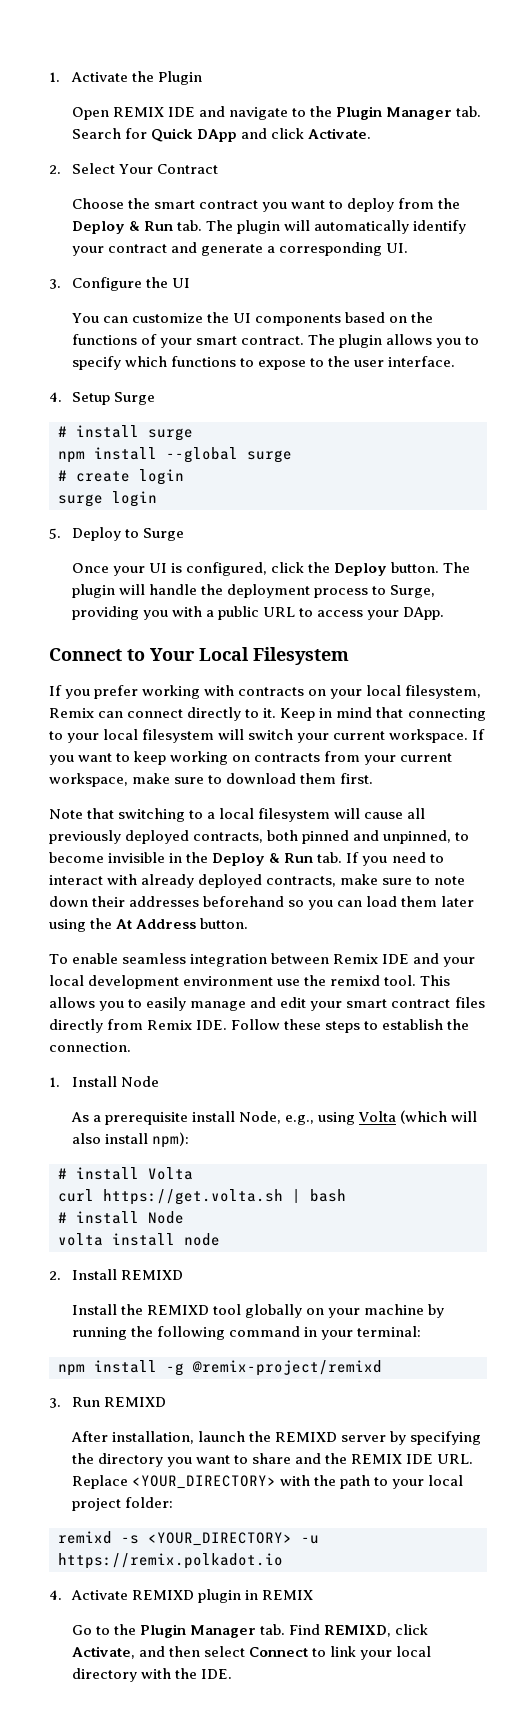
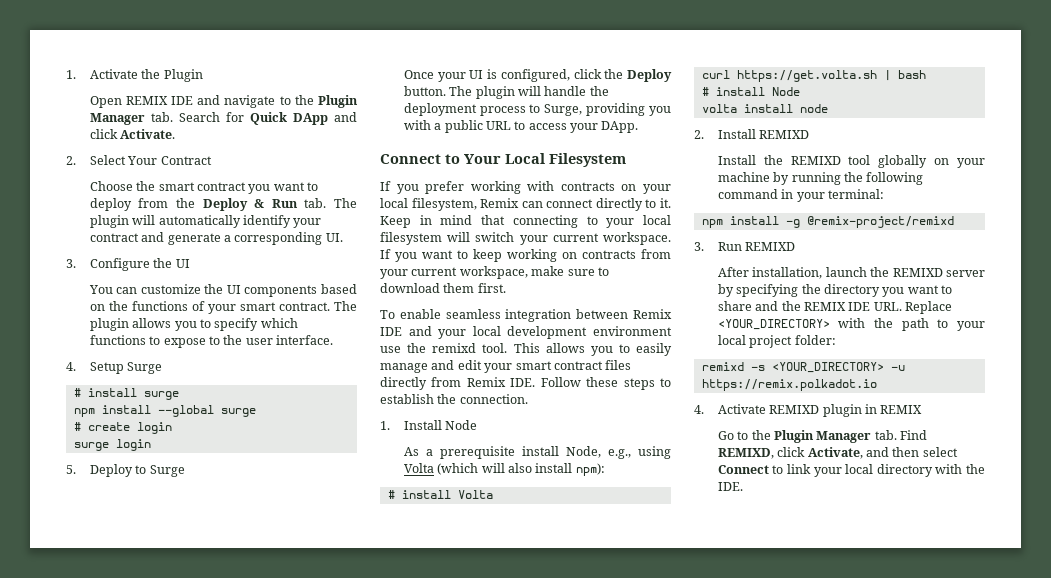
- Note that switching to a local filesystem will cause all previously deployed contracts, both pinned and unpinned, to become invisible in the Deploy & Run tab. If you need to interact with already deployed contracts, make sure to note down their addresses beforehand so you can load them later using the At Address button.

